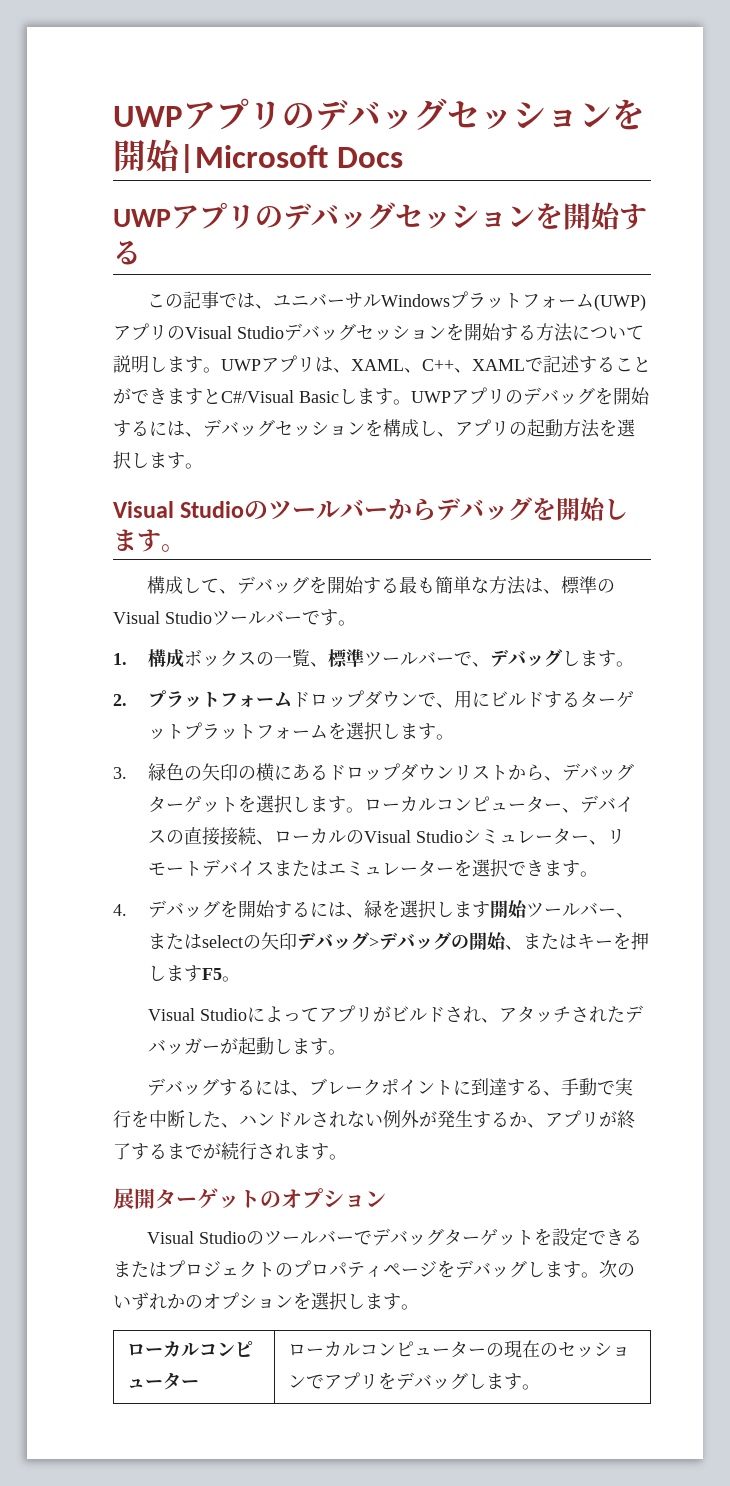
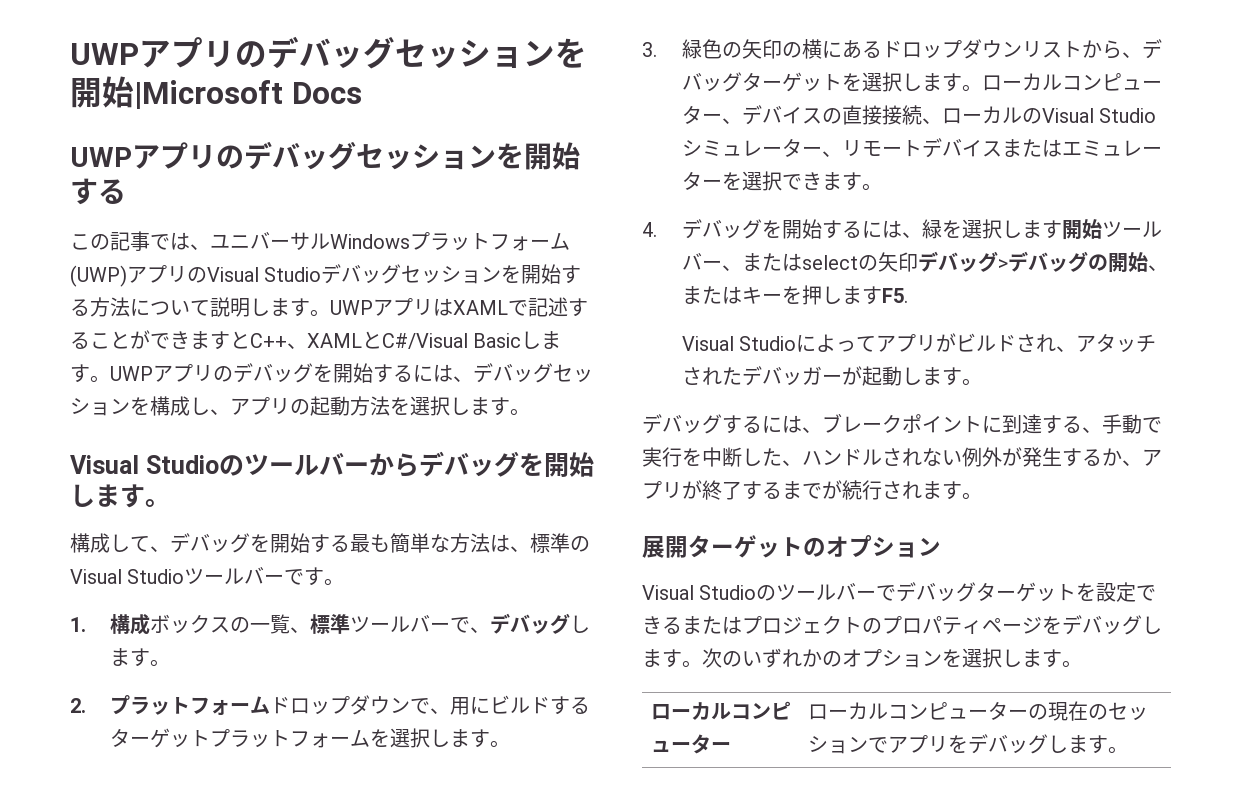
- UWPアプリは、XAML、C++、XAMLで記述することができますとC#/Visual Basicします。
+ UWPアプリはXAMLで記述することができますとC++、XAMLとC#/Visual Basicします。
- 4.デバッグを開始するには、緑を選択します開始ツールバー、またはselectの矢印デバッグ>デバッグの開始、またはキーを押しますF5。
+ 4.デバッグを開始するには、緑を選択します開始ツールバー、またはselectの矢印デバッグ>デバッグの開始、またはキーを押しますF5.

